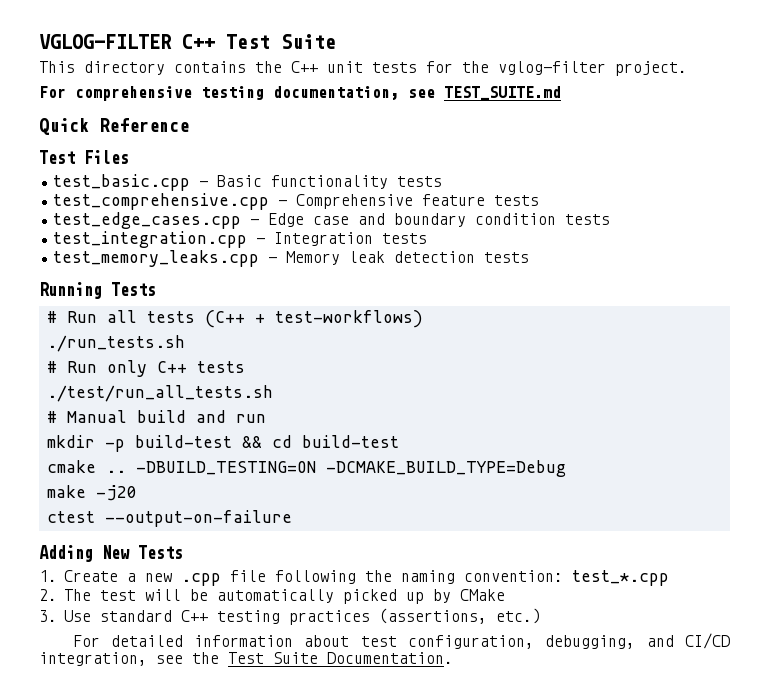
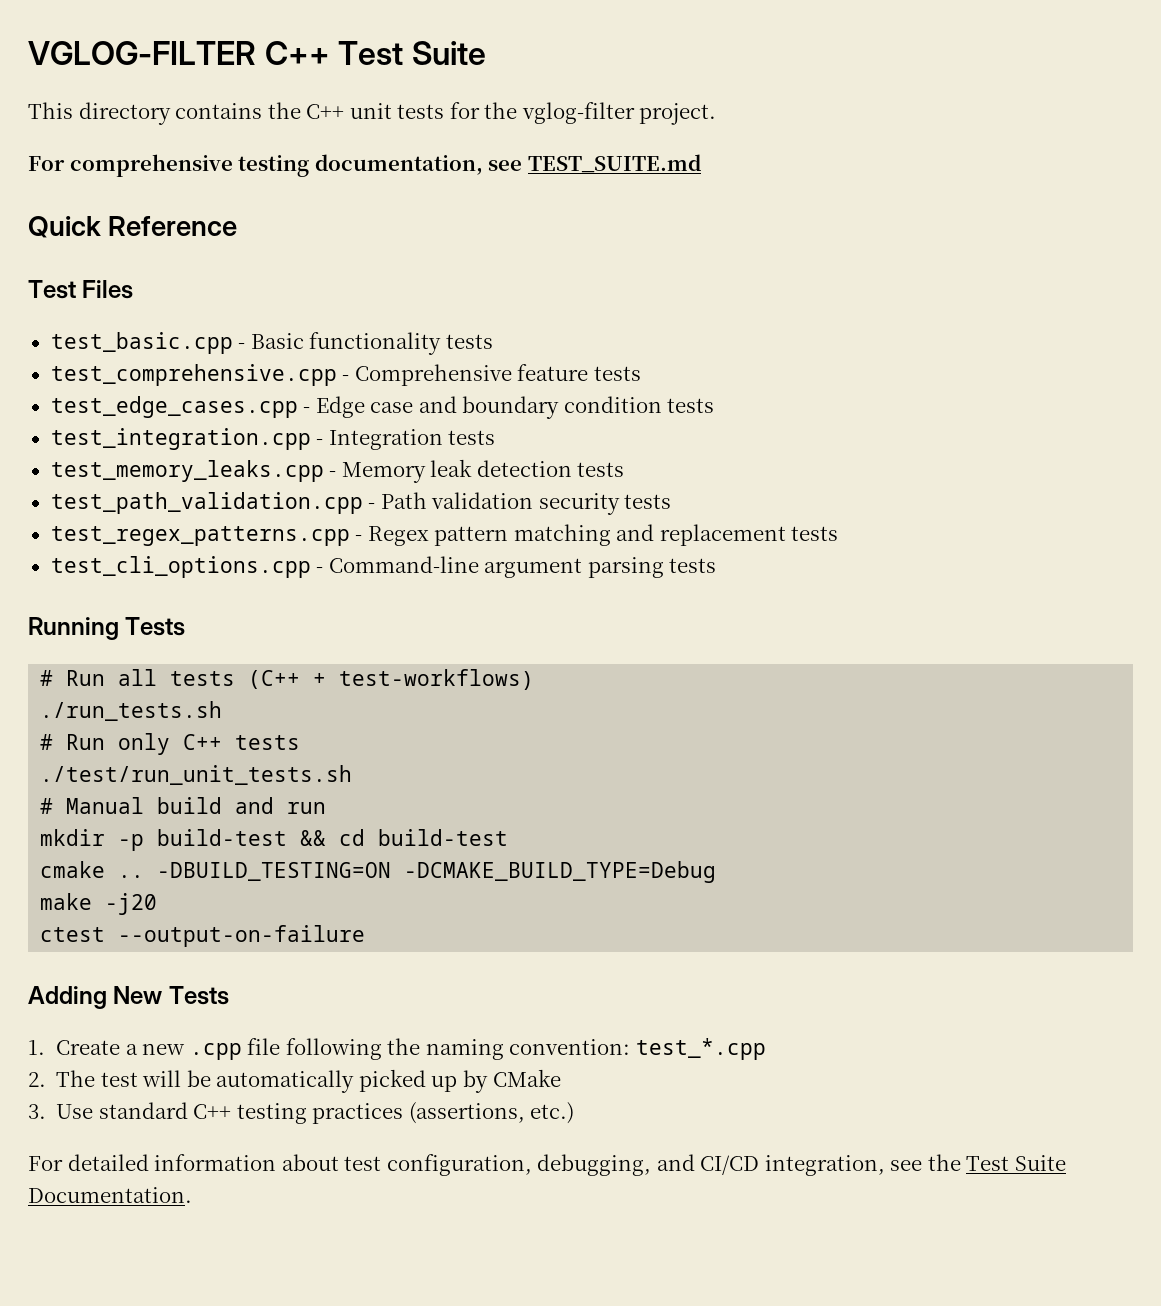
+ test_path_validation.cpp - Path validation security tests
+ test_regex_patterns.cpp - Regex pattern matching and replacement tests
+ test_cli_options.cpp - Command-line argument parsing tests
- ./test/run_all_tests.sh
+ ./test/run_unit_tests.sh

